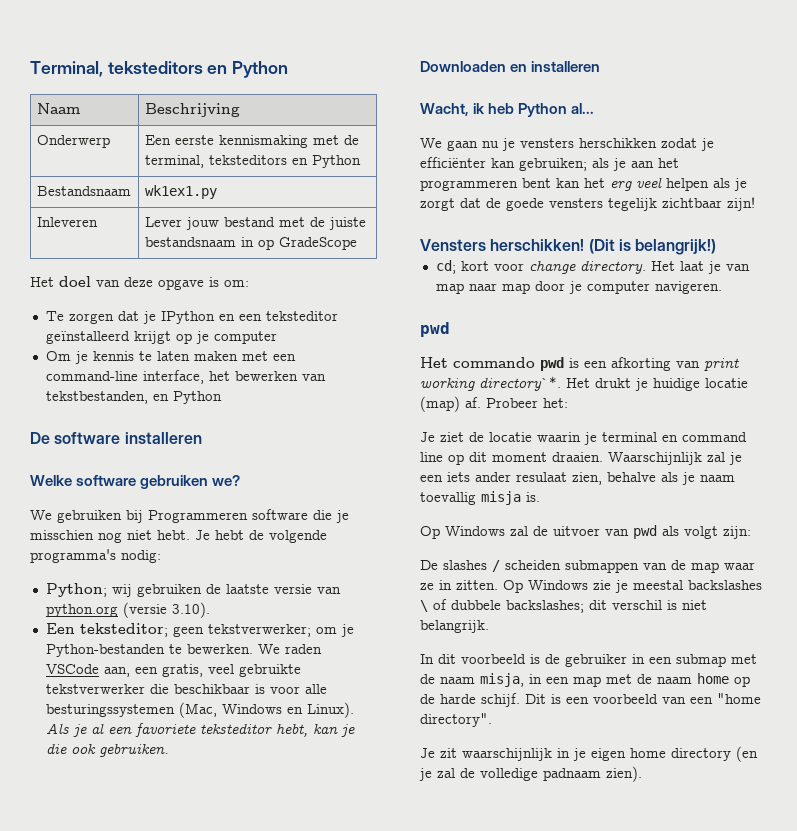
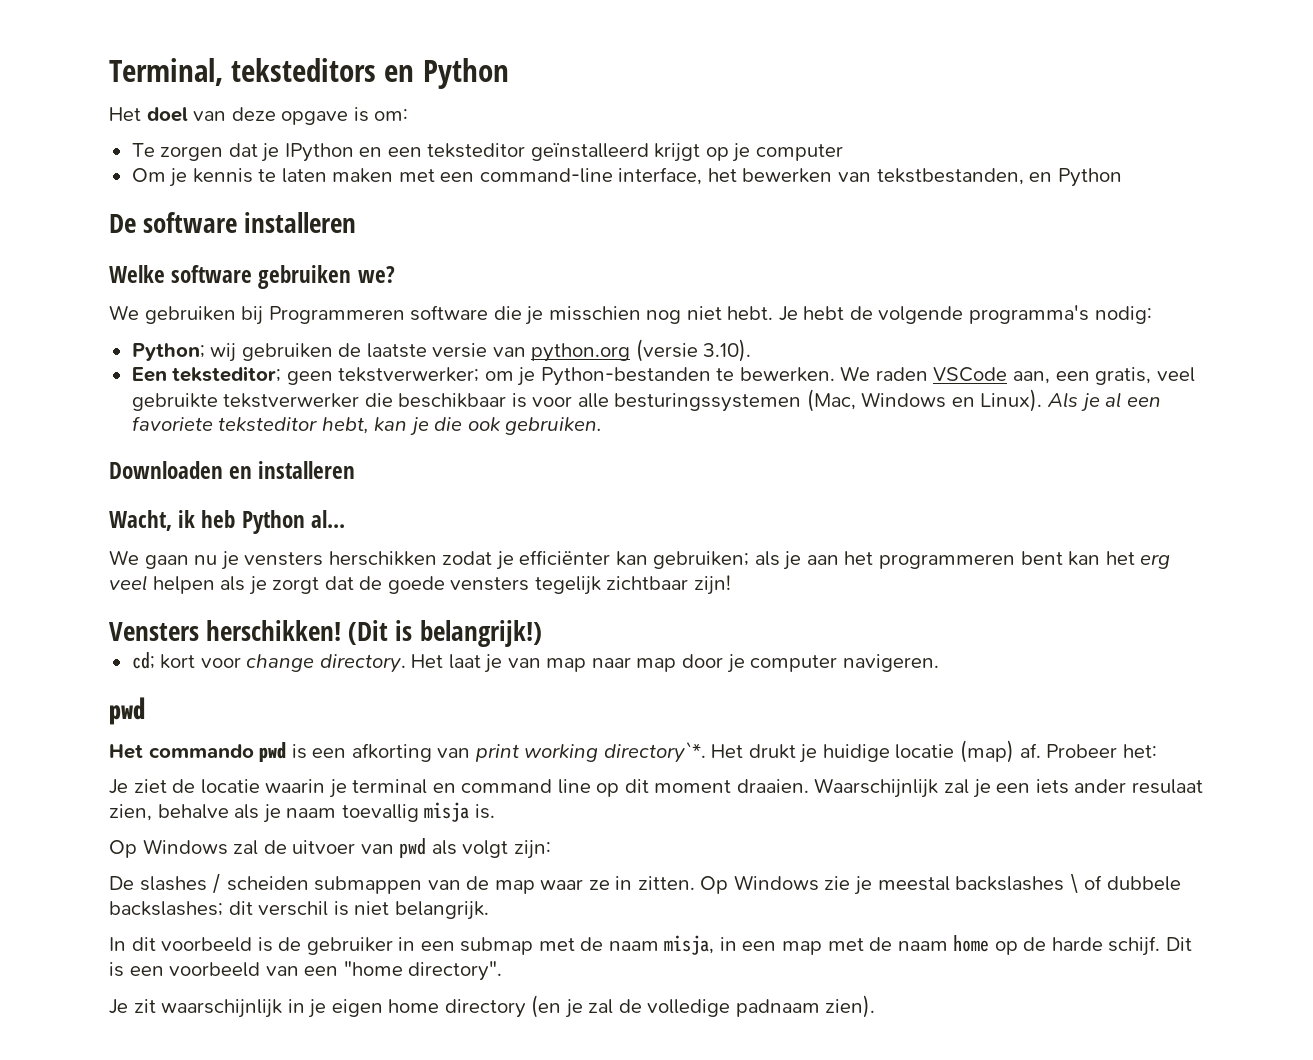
- Naam | Beschrijving
- Onderwerp | Een eerste kennismaking met de terminal, teksteditors en Python
- Bestandsnaam | wk1ex1.py
- Inleveren | Lever jouw bestand met de juiste bestandsnaam in op GradeScope

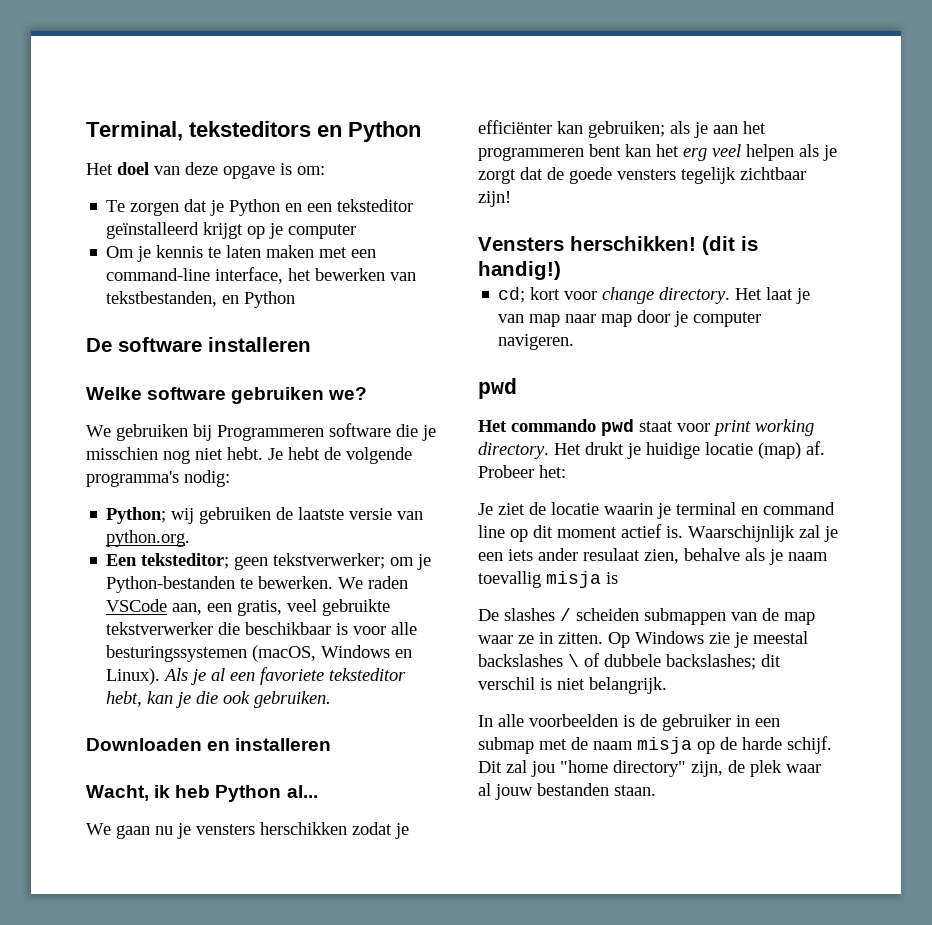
- Te zorgen dat je IPython en een teksteditor geïnstalleerd krijgt op je computer
+ Te zorgen dat je Python en een teksteditor geïnstalleerd krijgt op je computer
- Python; wij gebruiken de laatste versie van python.org (versie 3.10).
+ Python; wij gebruiken de laatste versie van python.org.
- We raden VSCode aan, een gratis, veel gebruikte tekstverwerker die beschikbaar is voor alle besturingssystemen (Mac, Windows en Linux).
+ We raden VSCode aan, een gratis, veel gebruikte tekstverwerker die beschikbaar is voor alle besturingssystemen (macOS, Windows en Linux).
- (Dit is belangrijk!)
+ (dit is handig!)
- Het commando pwd is een afkorting van print working directory`*.
+ Het commando pwd staat voor print working directory.
- Je ziet de locatie waarin je terminal en command line op dit moment draaien.
+ Je ziet de locatie waarin je terminal en command line op dit moment actief is.
- Waarschijnlijk zal je een iets ander resulaat zien, behalve als je naam toevallig misja is.
- Op Windows zal de uitvoer van pwd als volgt zijn:
+ Waarschijnlijk zal je een iets ander resulaat zien, behalve als je naam toevallig misja is
- In dit voorbeeld is de gebruiker in een submap met de naam misja, in een map met de naam home op de harde schijf.
+ In alle voorbeelden is de gebruiker in een submap met de naam misja op de harde schijf.
- Dit is een voorbeeld van een "home directory".
- Je zit waarschijnlijk in je eigen home directory (en je zal de volledige padnaam zien).
+ Dit zal jou "home directory" zijn, de plek waar al jouw bestanden staan.

